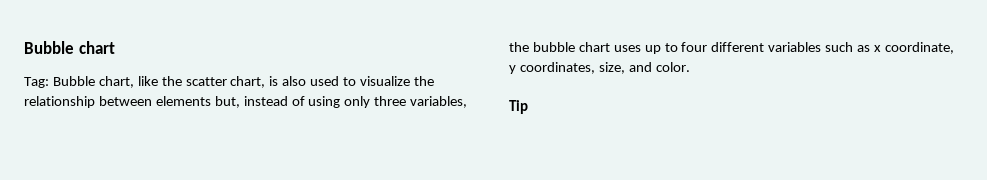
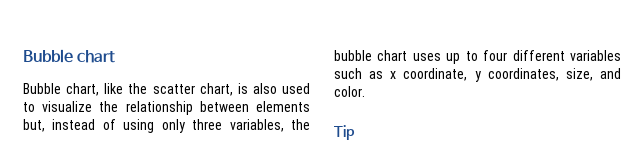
- Tag: Bubble chart, like the scatter chart, is also used to visualize the relationship between elements but, instead of using only three variables, the bubble chart uses up to four different variables such as x coordinate, y coordinates, size, and color.
+ Bubble chart, like the scatter chart, is also used to visualize the relationship between elements but, instead of using only three variables, the bubble chart uses up to four different variables such as x coordinate, y coordinates, size, and color.

